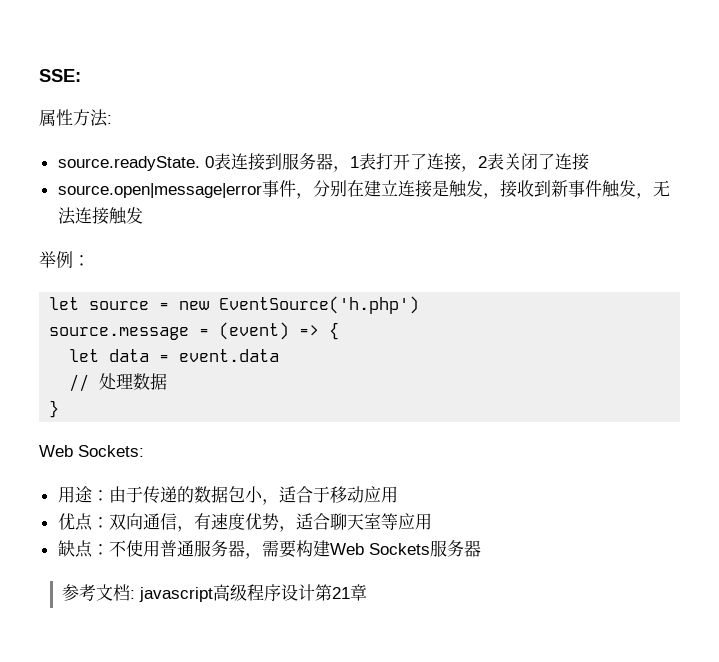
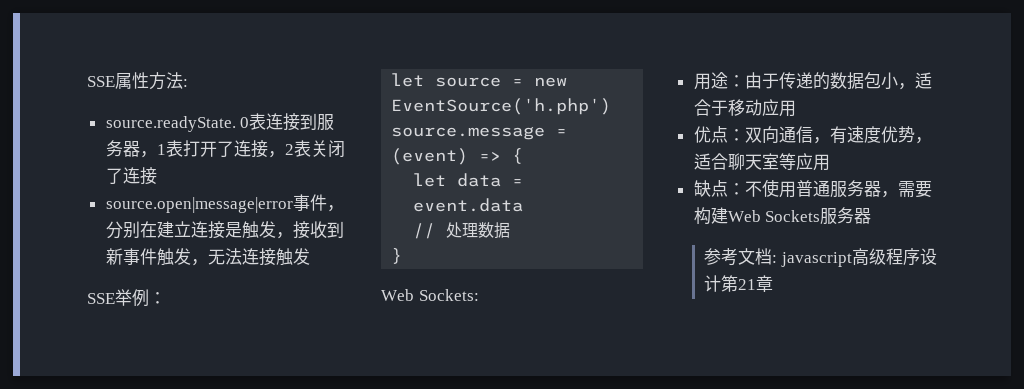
- SSE:
- 属性方法:
+ SSE属性方法:
- 举例：
+ SSE举例：

